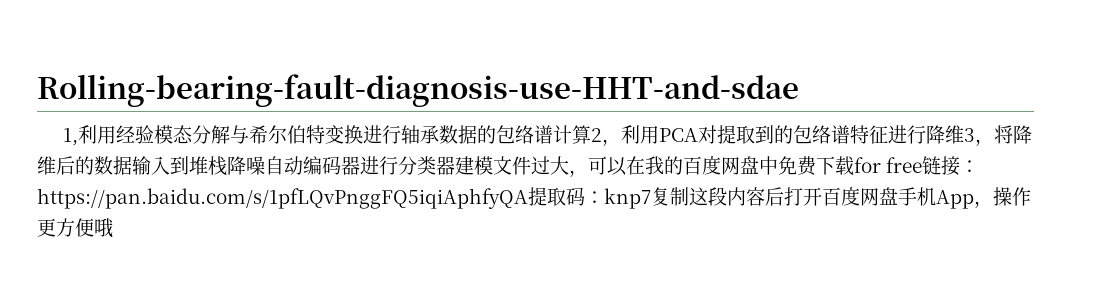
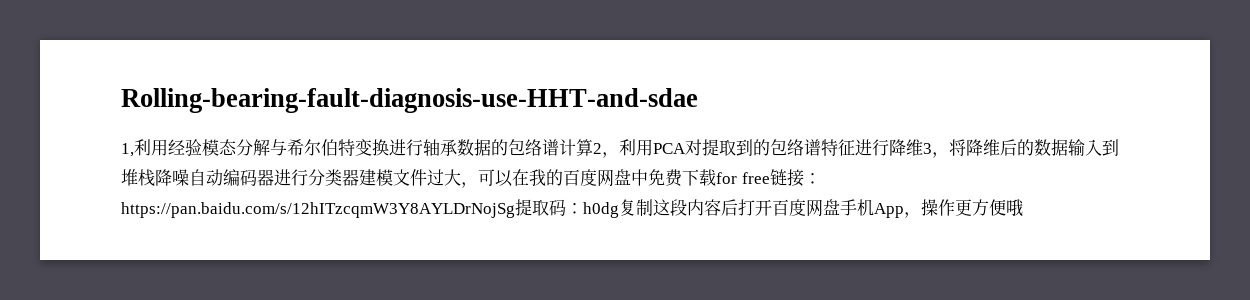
- https://pan.baidu.com/s/1pfLQvPnggFQ5iqiAphfyQA提取码：
+ https://pan.baidu.com/s/12hITzcqmW3Y8AYLDrNojSg提取码：
- knp7复制这段内容后打开百度网盘手机App，操作更方便哦
+ h0dg复制这段内容后打开百度网盘手机App，操作更方便哦

